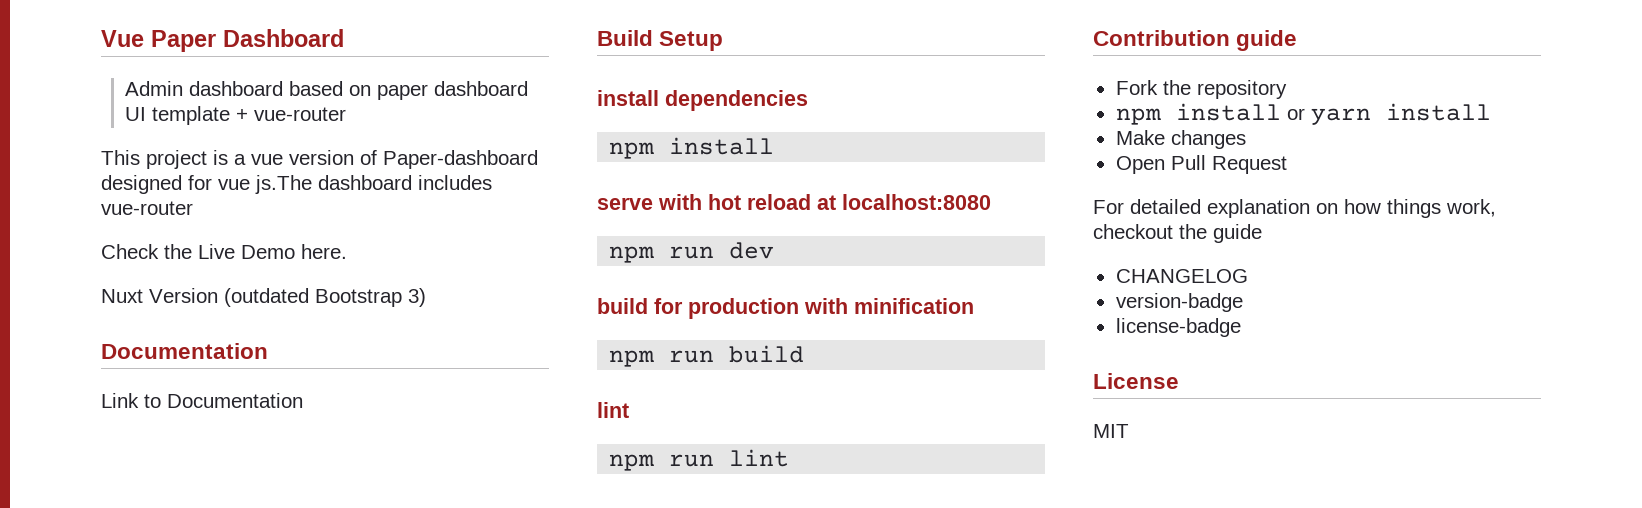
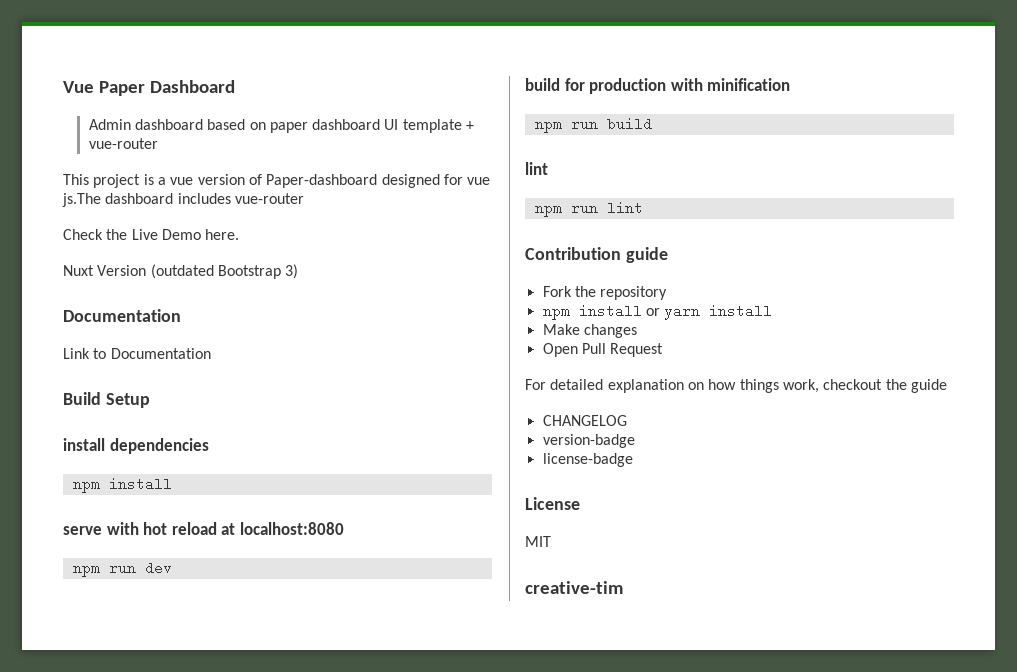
+ creative-tim

